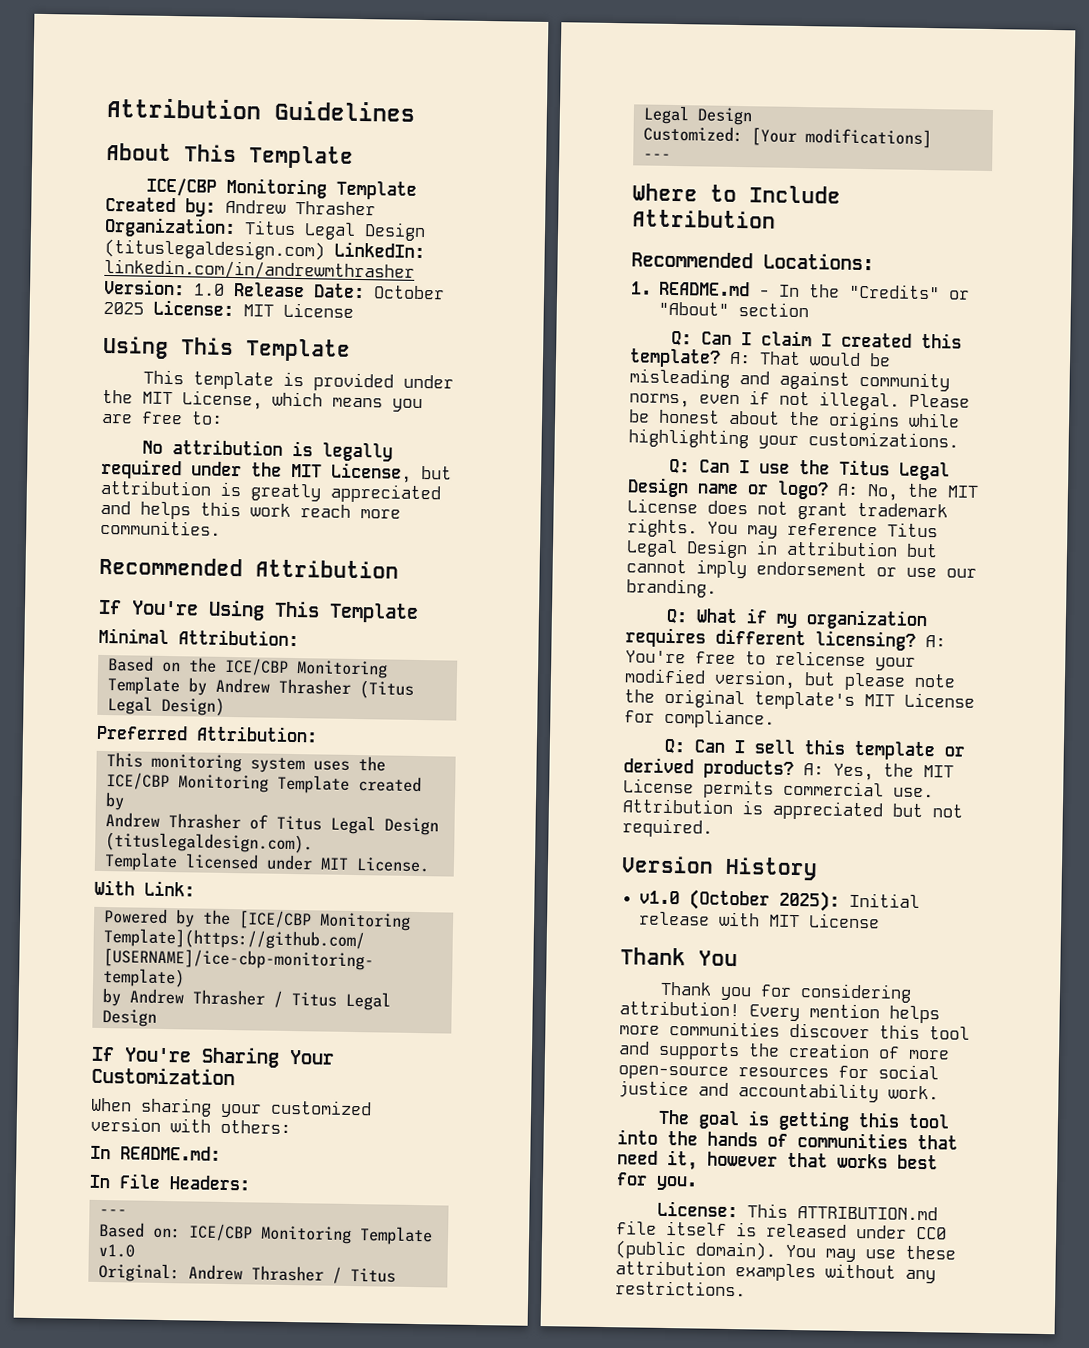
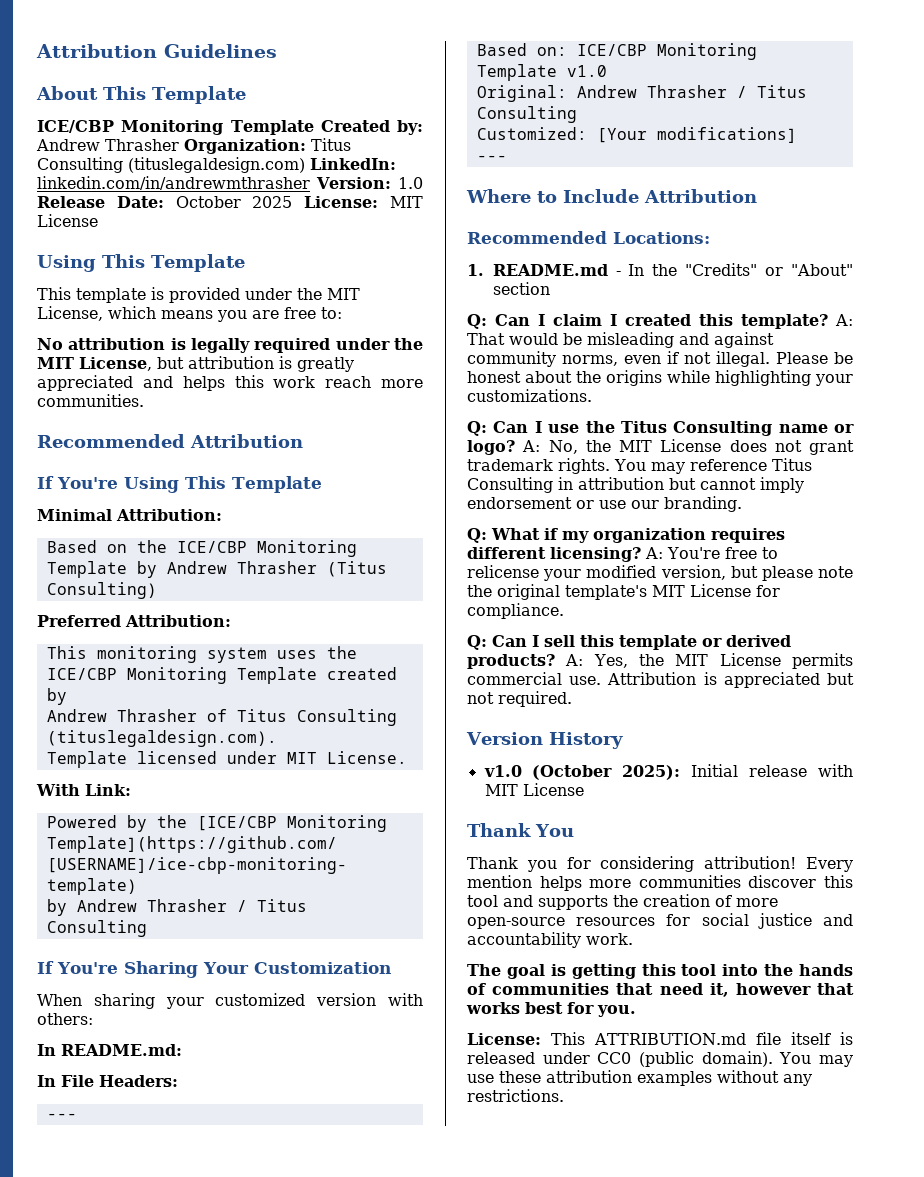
- ICE/CBP Monitoring Template Created by: Andrew Thrasher Organization: Titus Legal Design (tituslegaldesign.com) LinkedIn: linkedin.com/in/andrewmthrasher Version: 1.0 Release Date: October 2025 License: MIT License
+ ICE/CBP Monitoring Template Created by: Andrew Thrasher Organization: Titus Consulting (tituslegaldesign.com) LinkedIn: linkedin.com/in/andrewmthrasher Version: 1.0 Release Date: October 2025 License: MIT License
- Based on the ICE/CBP Monitoring Template by Andrew Thrasher (Titus Legal Design)
+ Based on the ICE/CBP Monitoring Template by Andrew Thrasher (Titus Consulting)
- Andrew Thrasher of Titus Legal Design (tituslegaldesign.com).
+ Andrew Thrasher of Titus Consulting (tituslegaldesign.com).
- by Andrew Thrasher / Titus Legal Design
+ by Andrew Thrasher / Titus Consulting
- Original: Andrew Thrasher / Titus Legal Design
+ Original: Andrew Thrasher / Titus Consulting
- Q: Can I use the Titus Legal Design name or logo?
+ Q: Can I use the Titus Consulting name or logo?
- You may reference Titus Legal Design in attribution but cannot imply endorsement or use our branding.
+ You may reference Titus Consulting in attribution but cannot imply endorsement or use our branding.

